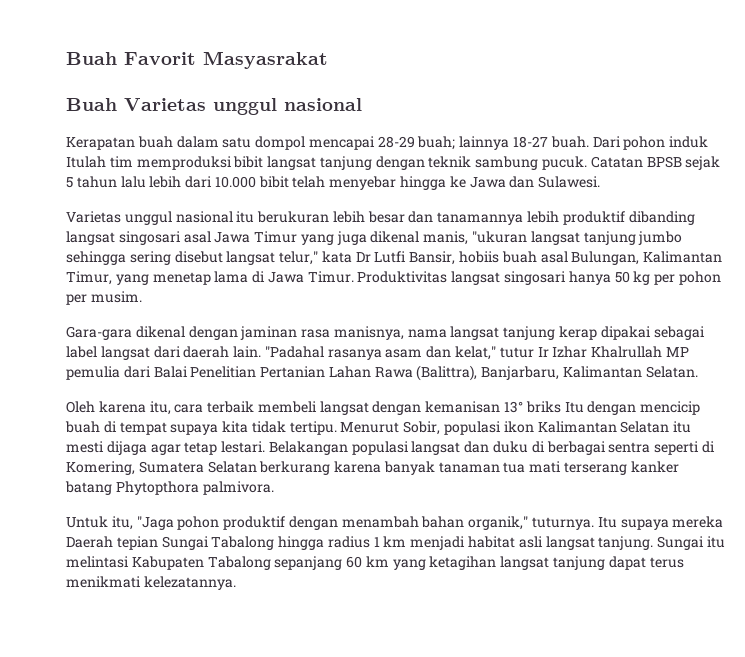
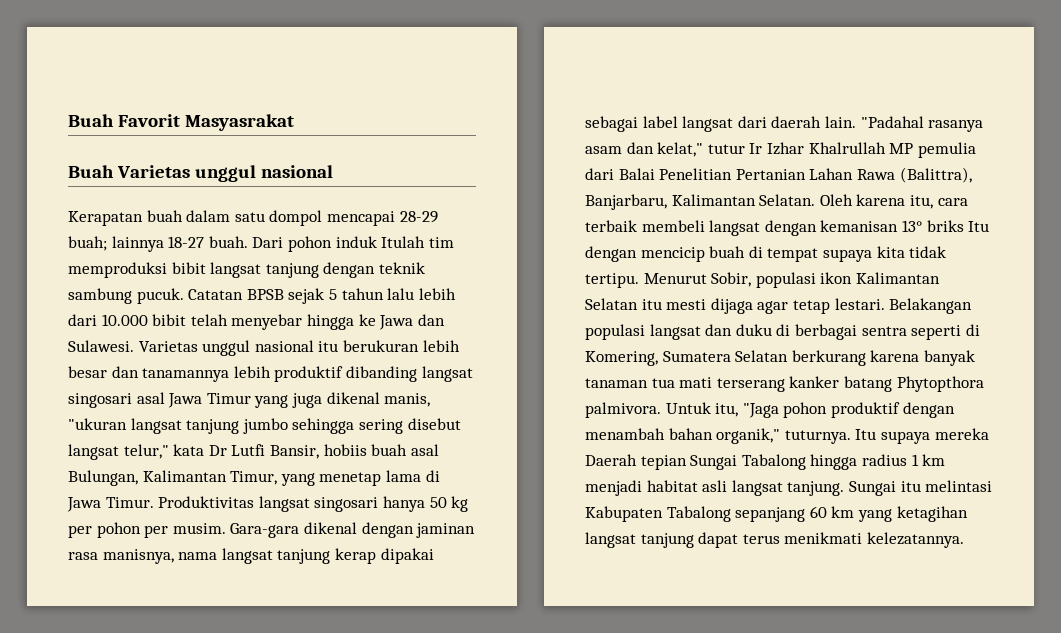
- Catatan BPSB sejak 5 tahun lalu lebih dari 10.000 bibit telah menyebar hingga ke Jawa dan Sulawesi.
- Varietas unggul nasional itu berukuran lebih besar dan tanamannya lebih produktif dibanding langsat singosari asal Jawa Timur yang juga dikenal manis, "ukuran langsat tanjung jumbo sehingga sering disebut langsat telur," kata Dr Lutfi Bansir, hobiis buah asal Bulungan, Kalimantan Timur, yang menetap lama di Jawa Timur.
+ Catatan BPSB sejak 5 tahun lalu lebih dari 10.000 bibit telah menyebar hingga ke Jawa dan Sulawesi. Varietas unggul nasional itu berukuran lebih besar dan tanamannya lebih produktif dibanding langsat singosari asal Jawa Timur yang juga dikenal manis, "ukuran langsat tanjung jumbo sehingga sering disebut langsat telur," kata Dr Lutfi Bansir, hobiis buah asal Bulungan, Kalimantan Timur, yang menetap lama di Jawa Timur.
- Produktivitas langsat singosari hanya 50 kg per pohon per musim.
- Gara-gara dikenal dengan jaminan rasa manisnya, nama langsat tanjung kerap dipakai sebagai label langsat dari daerah lain.
+ Produktivitas langsat singosari hanya 50 kg per pohon per musim. Gara-gara dikenal dengan jaminan rasa manisnya, nama langsat tanjung kerap dipakai sebagai label langsat dari daerah lain.
- "Padahal rasanya asam dan kelat," tutur Ir Izhar Khalrullah MP pemulia dari Balai Penelitian Pertanian Lahan Rawa (Balittra), Banjarbaru, Kalimantan Selatan.
- Oleh karena itu, cara terbaik membeli langsat dengan kemanisan 13° briks Itu dengan mencicip buah di tempat supaya kita tidak tertipu.
+ "Padahal rasanya asam dan kelat," tutur Ir Izhar Khalrullah MP pemulia dari Balai Penelitian Pertanian Lahan Rawa (Balittra), Banjarbaru, Kalimantan Selatan. Oleh karena itu, cara terbaik membeli langsat dengan kemanisan 13° briks Itu dengan mencicip buah di tempat supaya kita tidak tertipu.
- Belakangan populasi langsat dan duku di berbagai sentra seperti di Komering, Sumatera Selatan berkurang karena banyak tanaman tua mati terserang kanker batang Phytopthora palmivora.
- Untuk itu, "Jaga pohon produktif dengan menambah bahan organik," tuturnya.
+ Belakangan populasi langsat dan duku di berbagai sentra seperti di Komering, Sumatera Selatan berkurang karena banyak tanaman tua mati terserang kanker batang Phytopthora palmivora. Untuk itu, "Jaga pohon produktif dengan menambah bahan organik," tuturnya.

